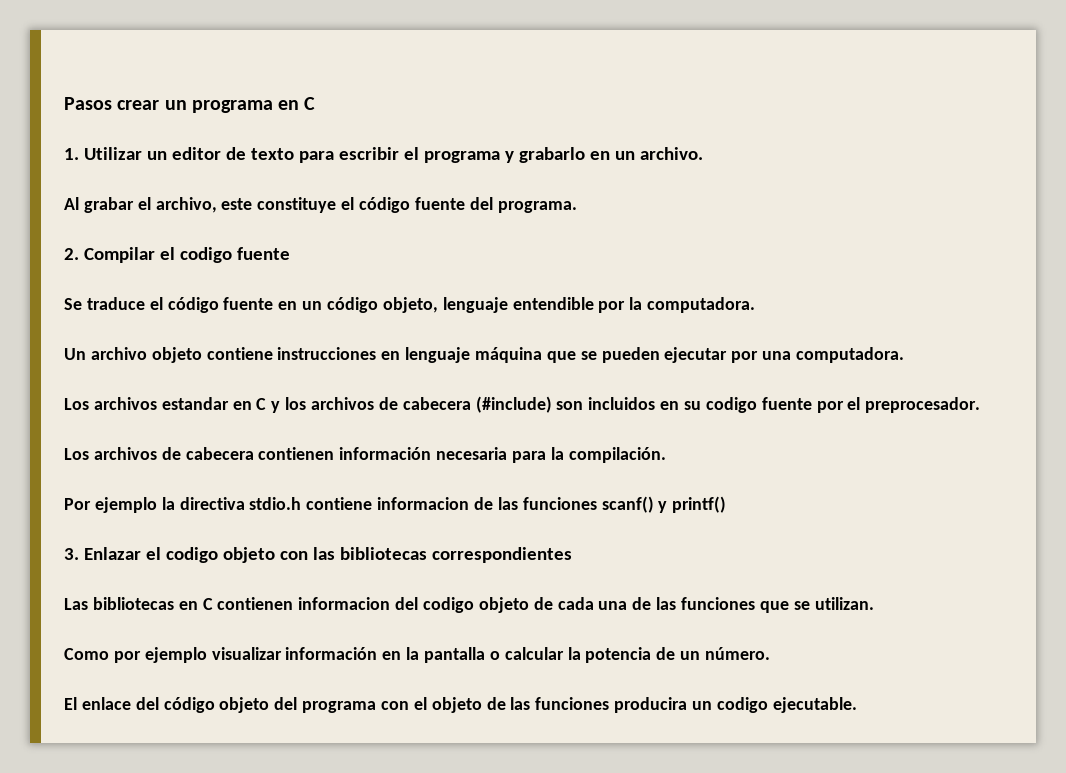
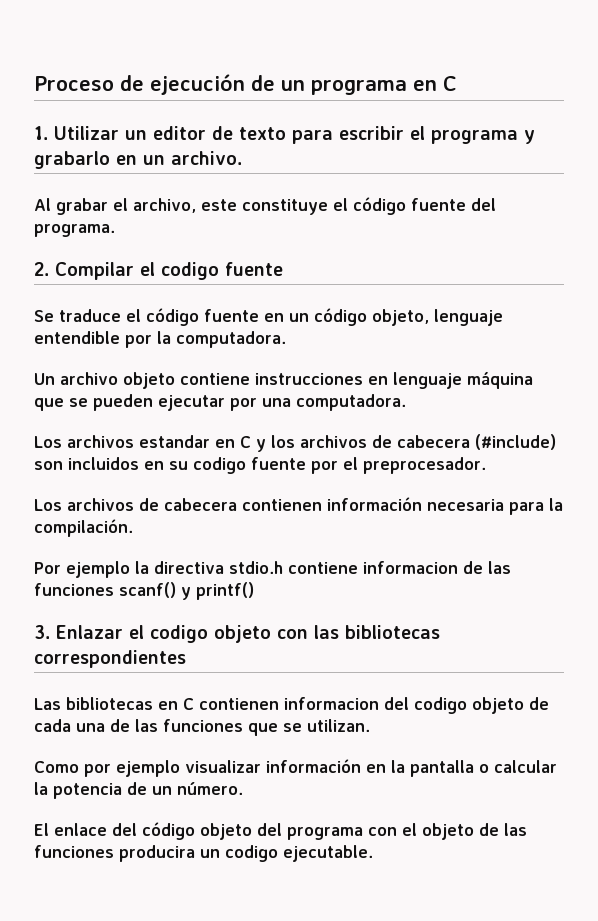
- Pasos crear un programa en C
+ Proceso de ejecución de un programa en C

